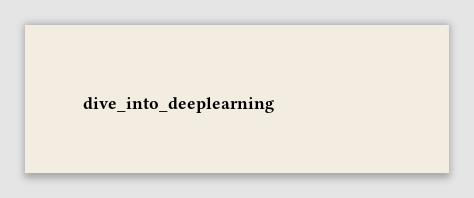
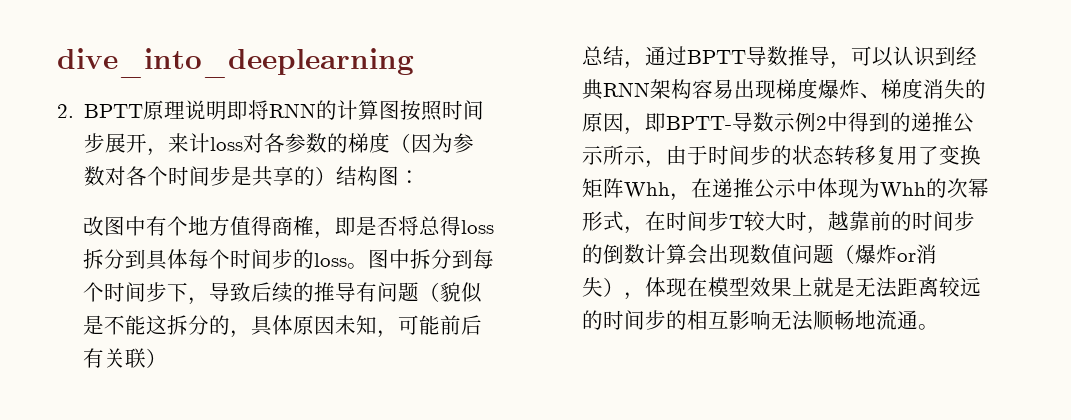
+ 2. BPTT原理说明即将RNN的计算图按照时间步展开，来计loss对各参数的梯度（因为参数对各个时间步是共享的）结构图：
+ 改图中有个地方值得商榷，即是否将总得loss拆分到具体每个时间步的loss。图中拆分到每个时间步下，导致后续的推导有问题（貌似是不能这拆分的，具体原因未知，可能前后有关联）
+ 总结，通过BPTT导数推导，可以认识到经典RNN架构容易出现梯度爆炸、梯度消失的原因，即BPTT-导数示例2中得到的递推公示所示，由于时间步的状态转移复用了变换矩阵Whh，在递推公示中体现为Whh的次幂形式，在时间步T较大时，越靠前的时间步的倒数计算会出现数值问题（爆炸or消失），体现在模型效果上就是无法距离较远的时间步的相互影响无法顺畅地流通。

